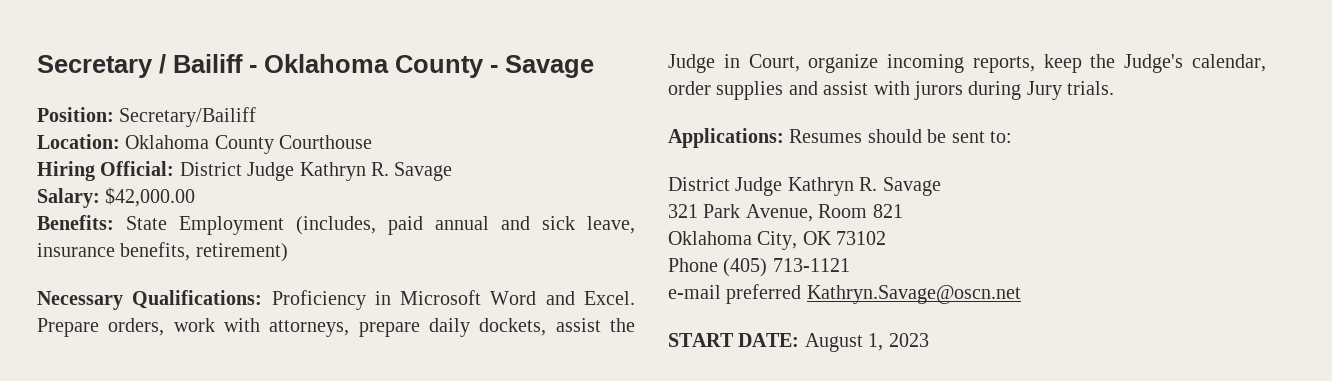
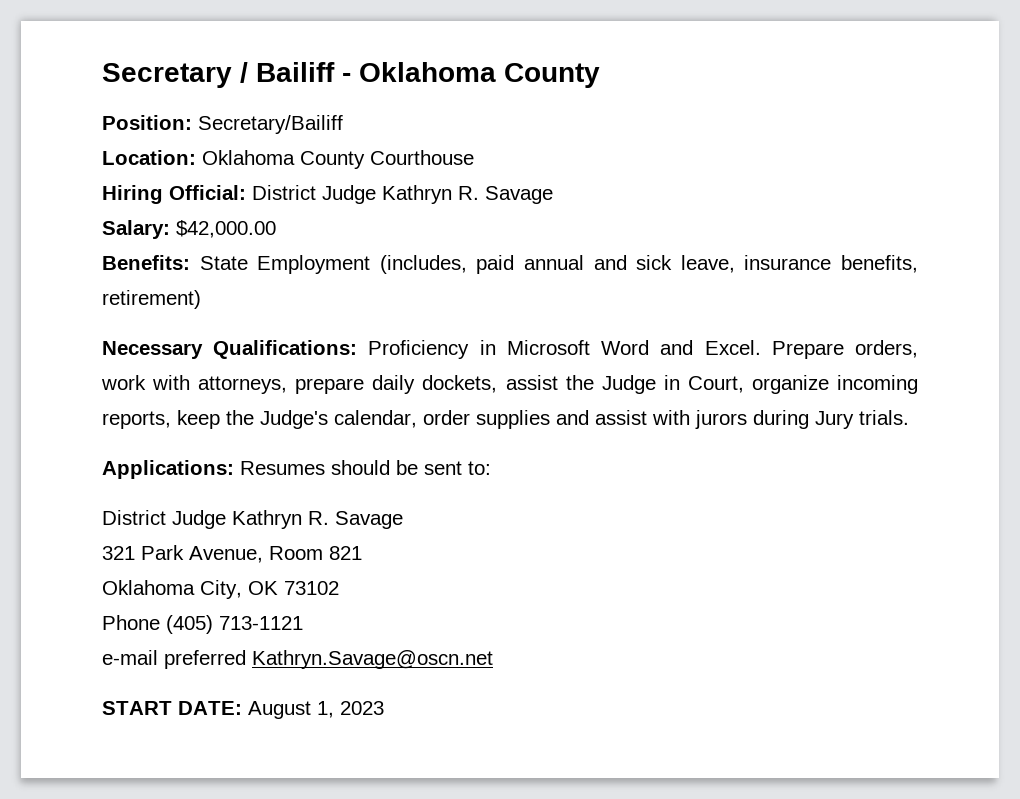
- Secretary / Bailiff - Oklahoma County - Savage
+ Secretary / Bailiff - Oklahoma County

